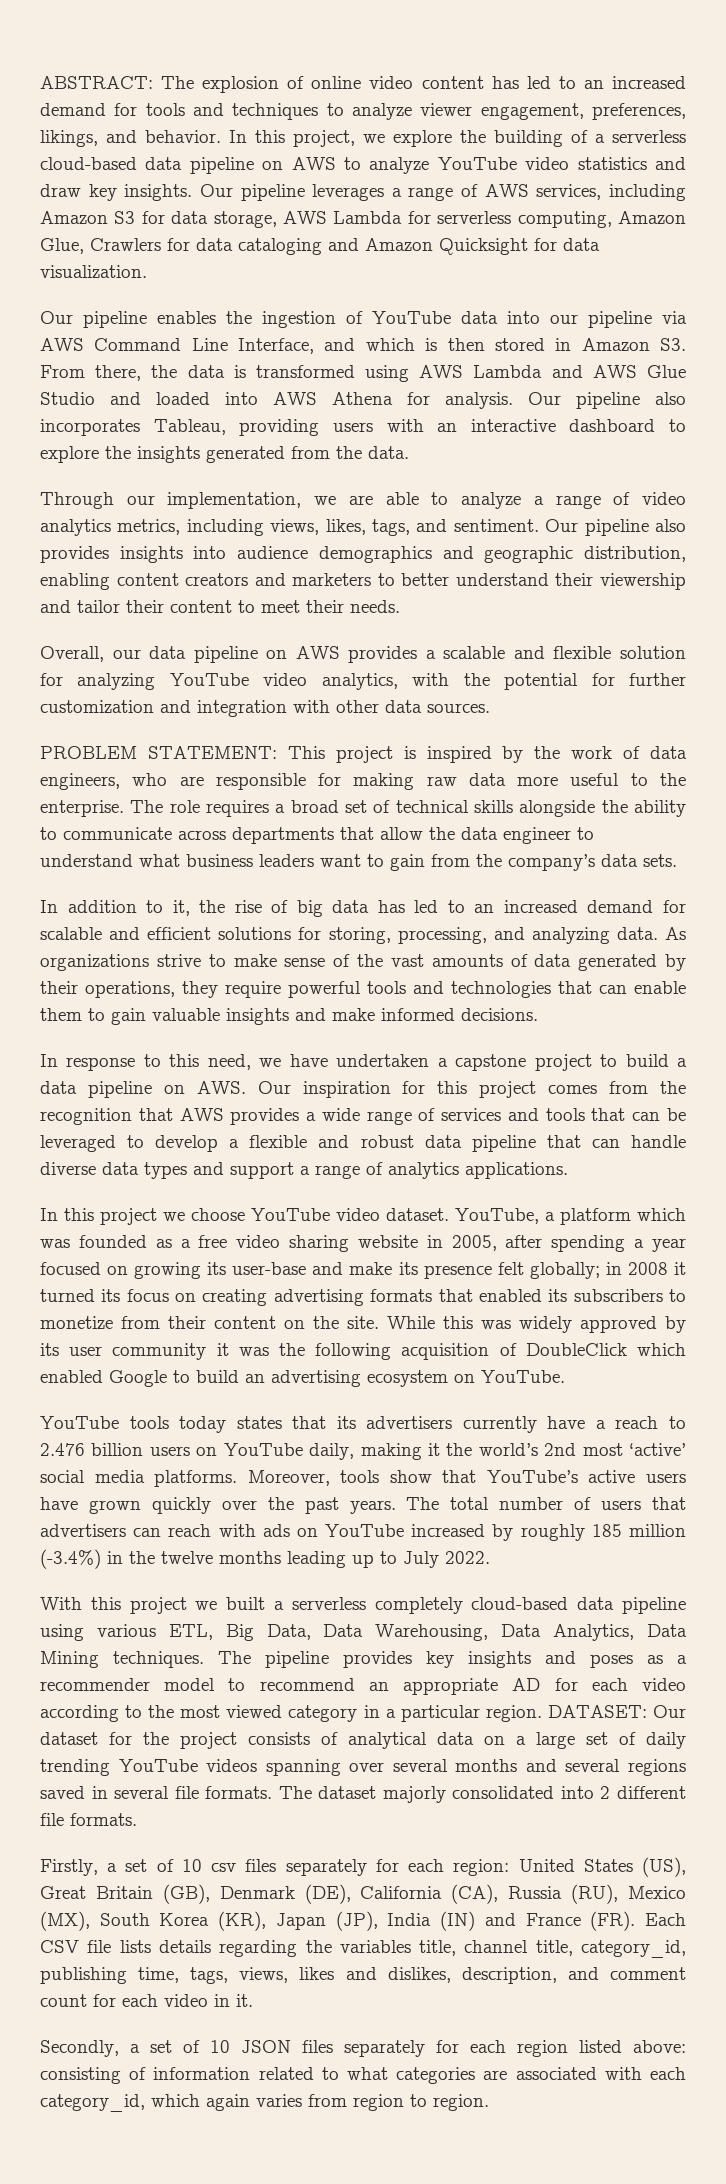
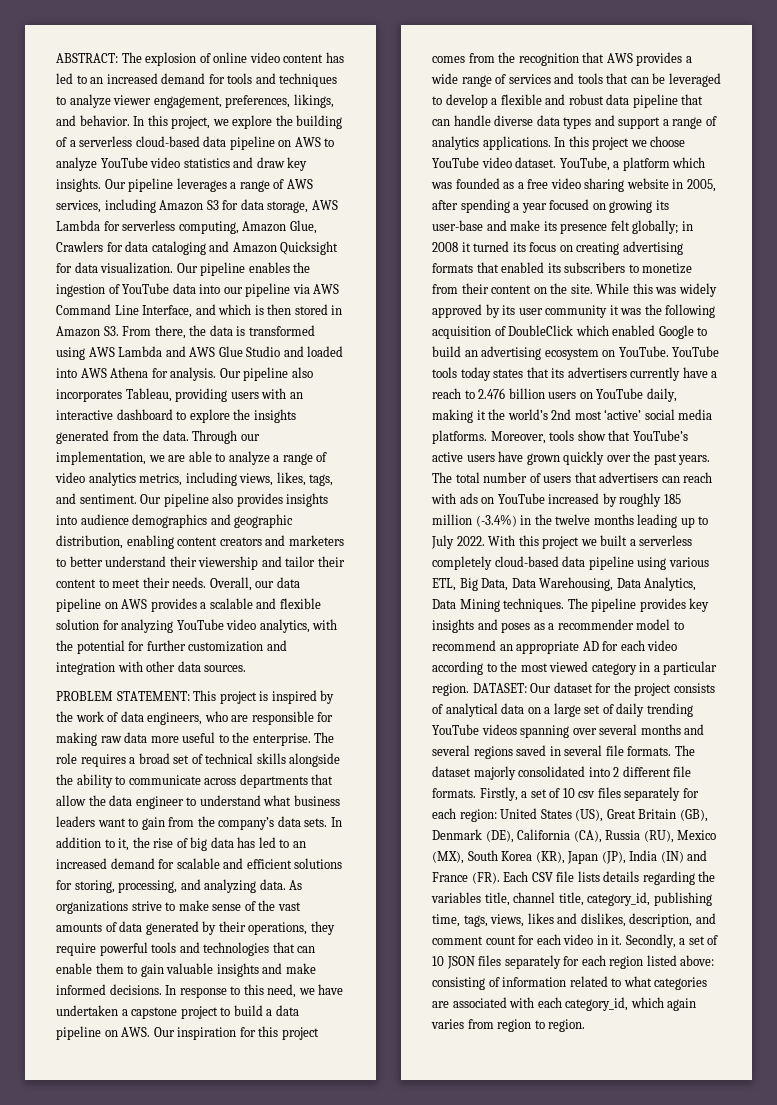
- Our pipeline leverages a range of AWS services, including Amazon S3 for data storage, AWS Lambda for serverless computing, Amazon Glue, Crawlers for data cataloging and Amazon Quicksight for data visualization.
- Our pipeline enables the ingestion of YouTube data into our pipeline via AWS Command Line Interface, and which is then stored in Amazon S3. From there, the data is transformed using AWS Lambda and AWS Glue Studio and loaded into AWS Athena for analysis.
+ Our pipeline leverages a range of AWS services, including Amazon S3 for data storage, AWS Lambda for serverless computing, Amazon Glue, Crawlers for data cataloging and Amazon Quicksight for data visualization. Our pipeline enables the ingestion of YouTube data into our pipeline via AWS Command Line Interface, and which is then stored in Amazon S3. From there, the data is transformed using AWS Lambda and AWS Glue Studio and loaded into AWS Athena for analysis.
- Our pipeline also incorporates Tableau, providing users with an interactive dashboard to explore the insights generated from the data.
- Through our implementation, we are able to analyze a range of video analytics metrics, including views, likes, tags, and sentiment.
+ Our pipeline also incorporates Tableau, providing users with an interactive dashboard to explore the insights generated from the data. Through our implementation, we are able to analyze a range of video analytics metrics, including views, likes, tags, and sentiment.
- Our pipeline also provides insights into audience demographics and geographic distribution, enabling content creators and marketers to better understand their viewership and tailor their content to meet their needs.
- Overall, our data pipeline on AWS provides a scalable and flexible solution for analyzing YouTube video analytics, with the potential for further customization and integration with other data sources.
+ Our pipeline also provides insights into audience demographics and geographic distribution, enabling content creators and marketers to better understand their viewership and tailor their content to meet their needs. Overall, our data pipeline on AWS provides a scalable and flexible solution for analyzing YouTube video analytics, with the potential for further customization and integration with other data sources.
- The role requires a broad set of technical skills alongside the ability to communicate across departments that allow the data engineer to understand what business leaders want to gain from the company’s data sets.
- In addition to it, the rise of big data has led to an increased demand for scalable and efficient solutions for storing, processing, and analyzing data.
+ The role requires a broad set of technical skills alongside the ability to communicate across departments that allow the data engineer to understand what business leaders want to gain from the company’s data sets. In addition to it, the rise of big data has led to an increased demand for scalable and efficient solutions for storing, processing, and analyzing data.
- As organizations strive to make sense of the vast amounts of data generated by their operations, they require powerful tools and technologies that can enable them to gain valuable insights and make informed decisions.
- In response to this need, we have undertaken a capstone project to build a data pipeline on AWS. Our inspiration for this project comes from the recognition that AWS provides a wide range of services and tools that can be leveraged to develop a flexible and robust data pipeline that can handle diverse data types and support a range of analytics applications.
- In this project we choose YouTube video dataset.
+ As organizations strive to make sense of the vast amounts of data generated by their operations, they require powerful tools and technologies that can enable them to gain valuable insights and make informed decisions. In response to this need, we have undertaken a capstone project to build a data pipeline on AWS. Our inspiration for this project comes from the recognition that AWS provides a wide range of services and tools that can be leveraged to develop a flexible and robust data pipeline that can handle diverse data types and support a range of analytics applications. In this project we choose YouTube video dataset.
- While this was widely approved by its user community it was the following acquisition of DoubleClick which enabled Google to build an advertising ecosystem on YouTube.
- YouTube tools today states that its advertisers currently have a reach to 2.476 billion users on YouTube daily, making it the world’s 2nd most ‘active’ social media platforms.
+ While this was widely approved by its user community it was the following acquisition of DoubleClick which enabled Google to build an advertising ecosystem on YouTube. YouTube tools today states that its advertisers currently have a reach to 2.476 billion users on YouTube daily, making it the world’s 2nd most ‘active’ social media platforms.
- The total number of users that advertisers can reach with ads on YouTube increased by roughly 185 million (-3.4%) in the twelve months leading up to July 2022.
- With this project we built a serverless completely cloud-based data pipeline using various ETL, Big Data, Data Warehousing, Data Analytics, Data Mining techniques.
+ The total number of users that advertisers can reach with ads on YouTube increased by roughly 185 million (-3.4%) in the twelve months leading up to July 2022. With this project we built a serverless completely cloud-based data pipeline using various ETL, Big Data, Data Warehousing, Data Analytics, Data Mining techniques.
- The dataset majorly consolidated into 2 different file formats.
- Firstly, a set of 10 csv files separately for each region:
+ The dataset majorly consolidated into 2 different file formats. Firstly, a set of 10 csv files separately for each region:
- United States (US), Great Britain (GB), Denmark (DE), California (CA), Russia (RU), Mexico (MX), South Korea (KR), Japan (JP), India (IN) and France (FR). Each CSV file lists details regarding the variables title, channel title, category_id, publishing time, tags, views, likes and dislikes, description, and comment count for each video in it.
- Secondly, a set of 10 JSON files separately for each region listed above:
+ United States (US), Great Britain (GB), Denmark (DE), California (CA), Russia (RU), Mexico (MX), South Korea (KR), Japan (JP), India (IN) and France (FR). Each CSV file lists details regarding the variables title, channel title, category_id, publishing time, tags, views, likes and dislikes, description, and comment count for each video in it. Secondly, a set of 10 JSON files separately for each region listed above:

